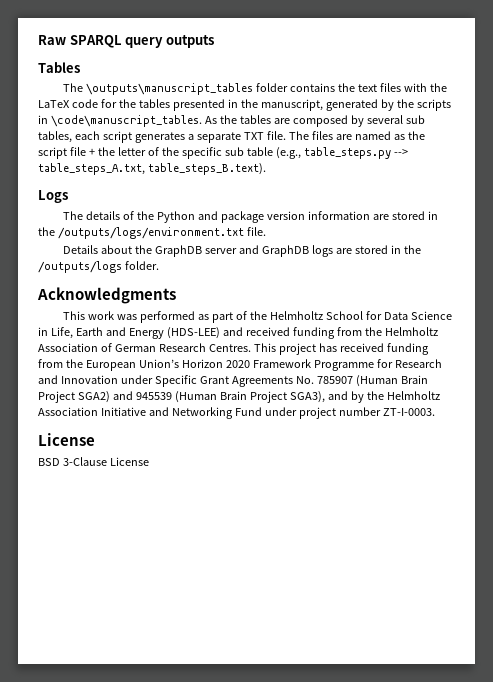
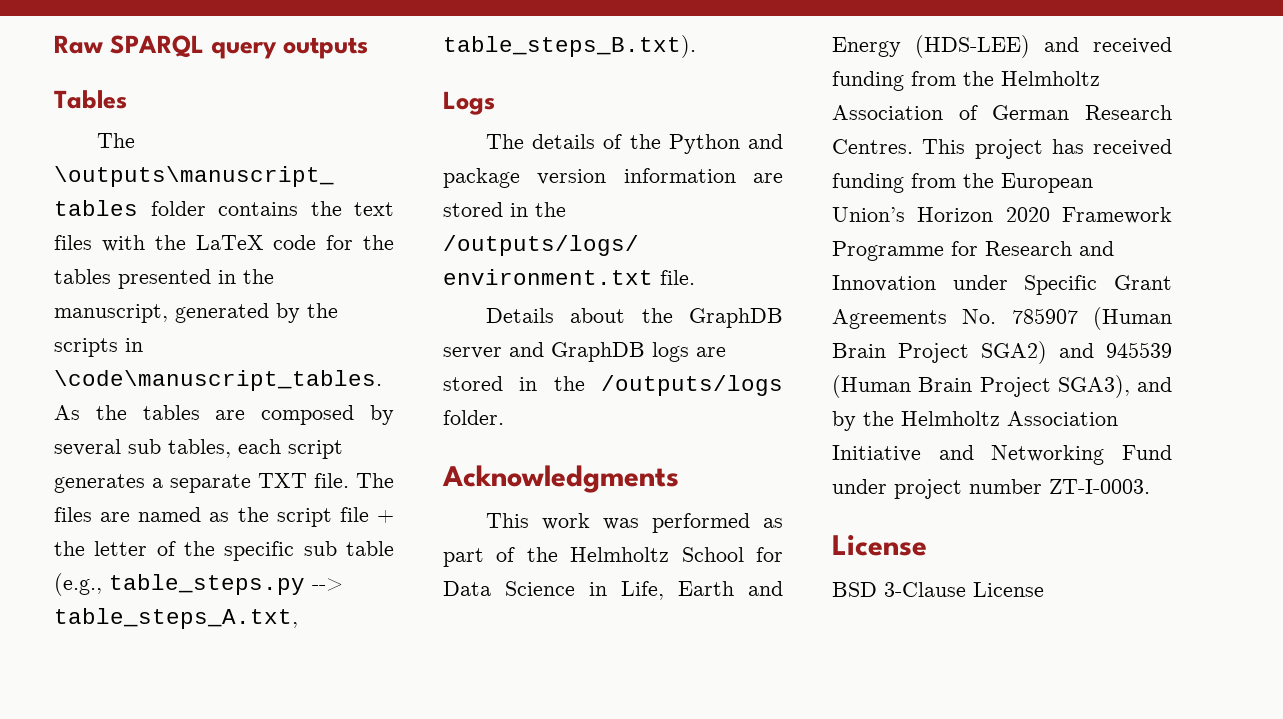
- The files are named as the script file + the letter of the specific sub table (e.g., table_steps.py --> table_steps_A.txt, table_steps_B.text).
+ The files are named as the script file + the letter of the specific sub table (e.g., table_steps.py --> table_steps_A.txt, table_steps_B.txt).

